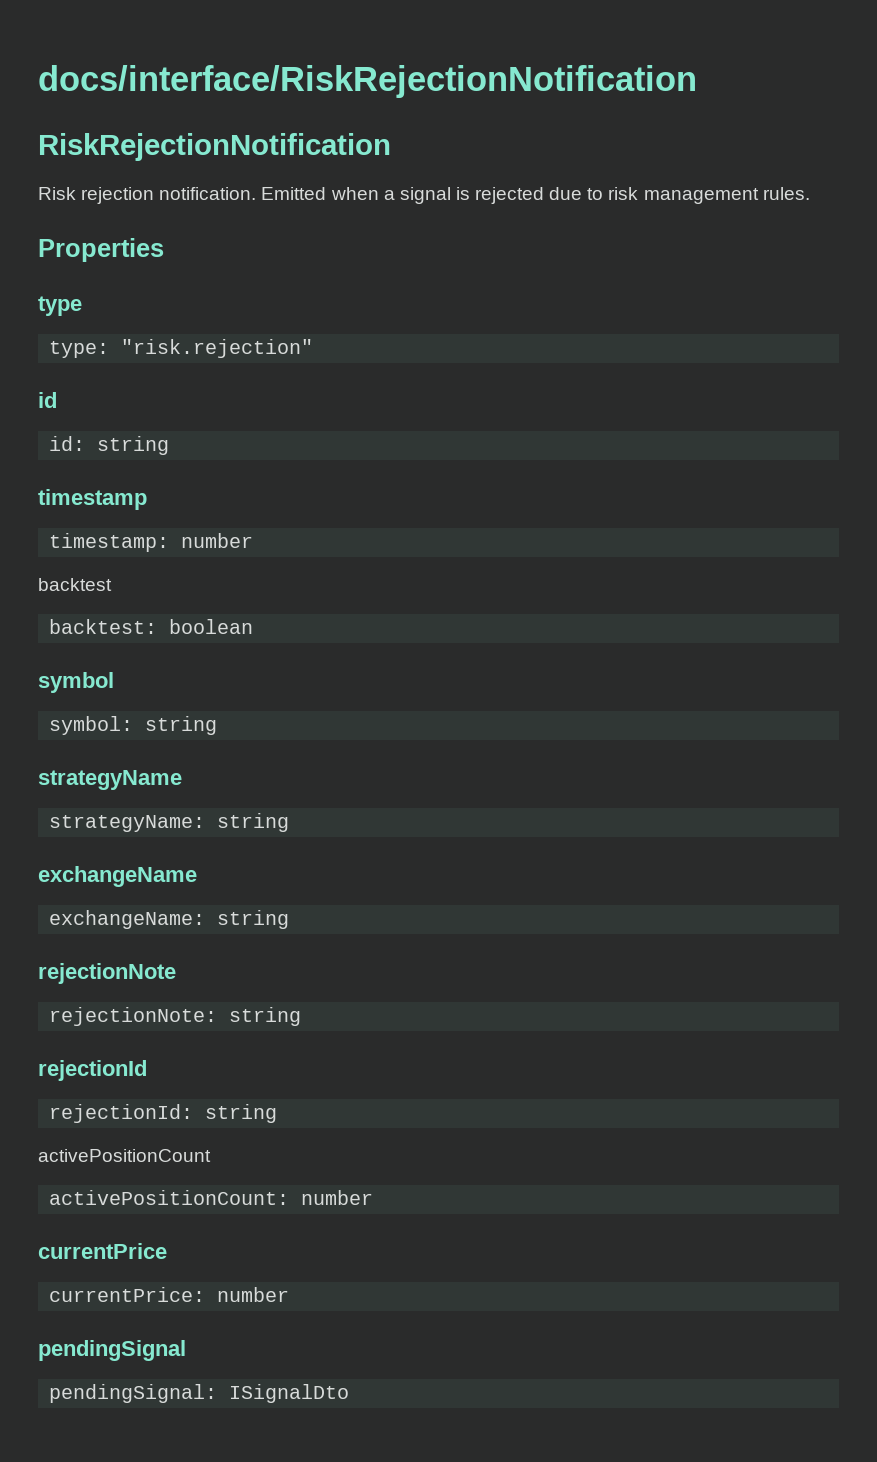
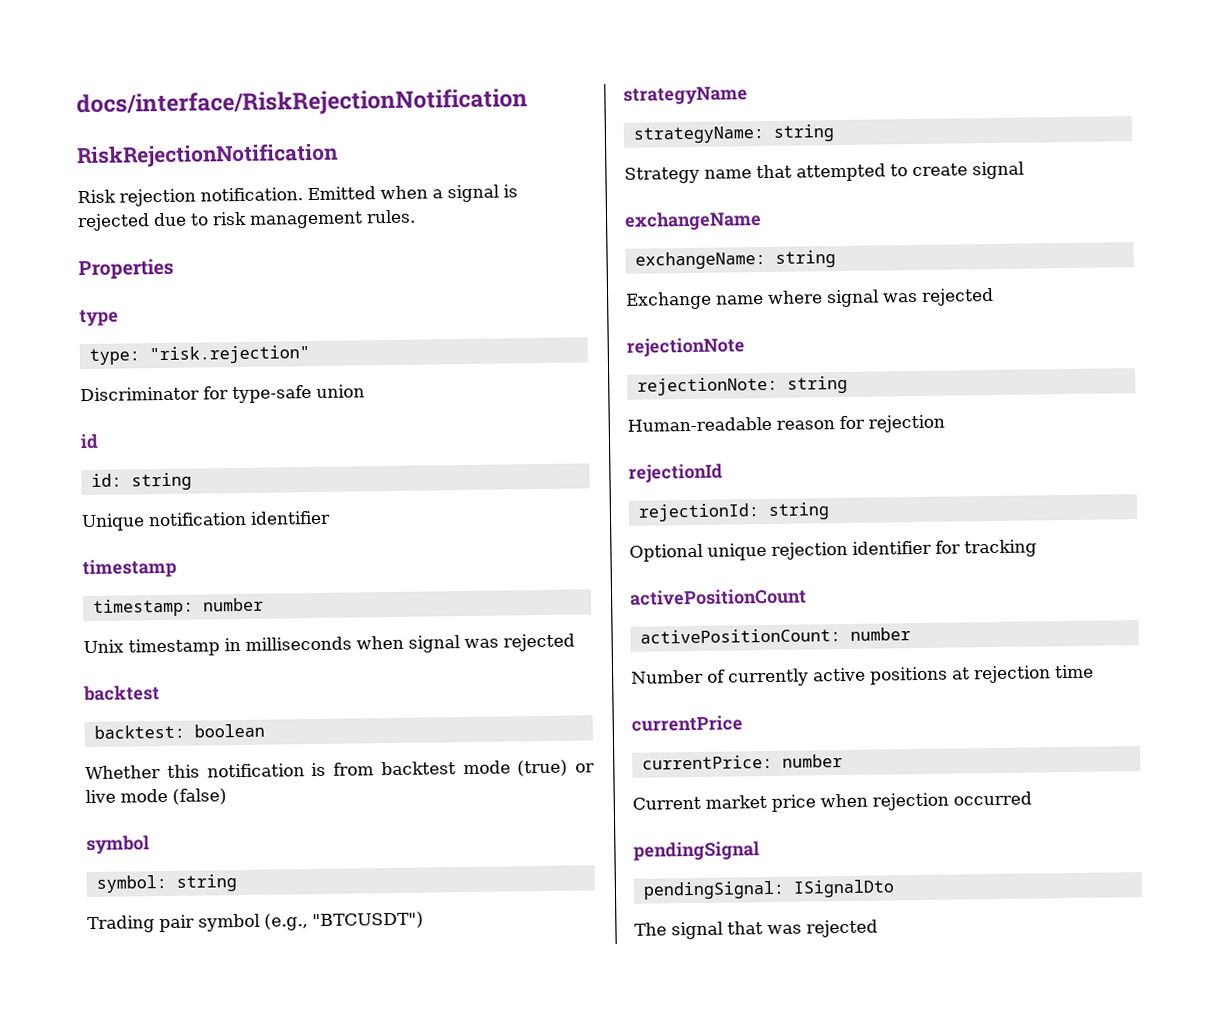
+ Discriminator for type-safe union
+ Unique notification identifier
+ Unix timestamp in milliseconds when signal was rejected
  backtest
  backtest: boolean
+ Whether this notification is from backtest mode (true) or live mode (false)
  symbol
  symbol: string
+ Trading pair symbol (e.g., "BTCUSDT")
  strategyName
  strategyName: string
+ Strategy name that attempted to create signal
  exchangeName
  exchangeName: string
+ Exchange name where signal was rejected
+ Human-readable reason for rejection
+ Optional unique rejection identifier for tracking
  activePositionCount
  activePositionCount: number
+ Number of currently active positions at rejection time
  currentPrice
  currentPrice: number
+ Current market price when rejection occurred
  pendingSignal
  pendingSignal: ISignalDto
+ The signal that was rejected

